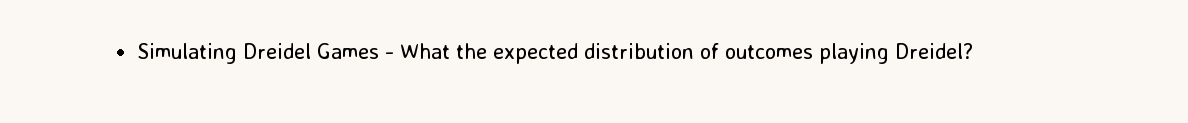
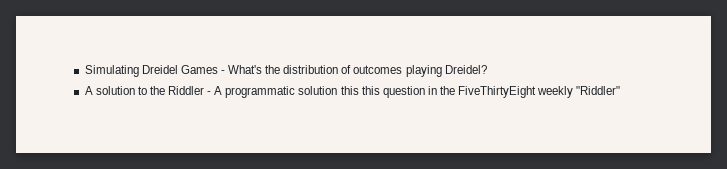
- Simulating Dreidel Games - What the expected distribution of outcomes playing Dreidel?
+ Simulating Dreidel Games - What's the distribution of outcomes playing Dreidel?
+ A solution to the Riddler - A programmatic solution this this question in the FiveThirtyEight weekly "Riddler"

